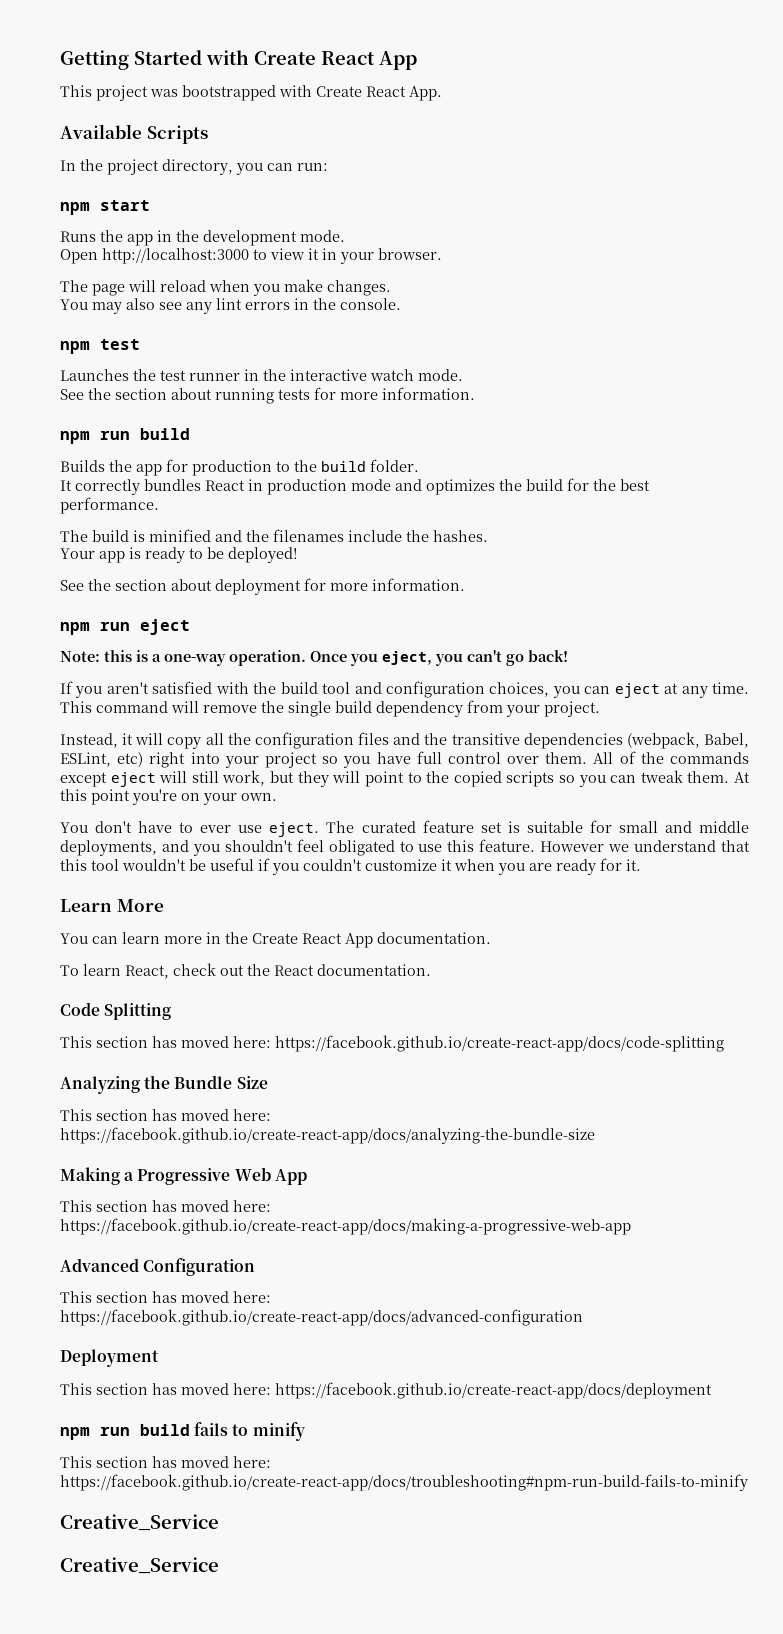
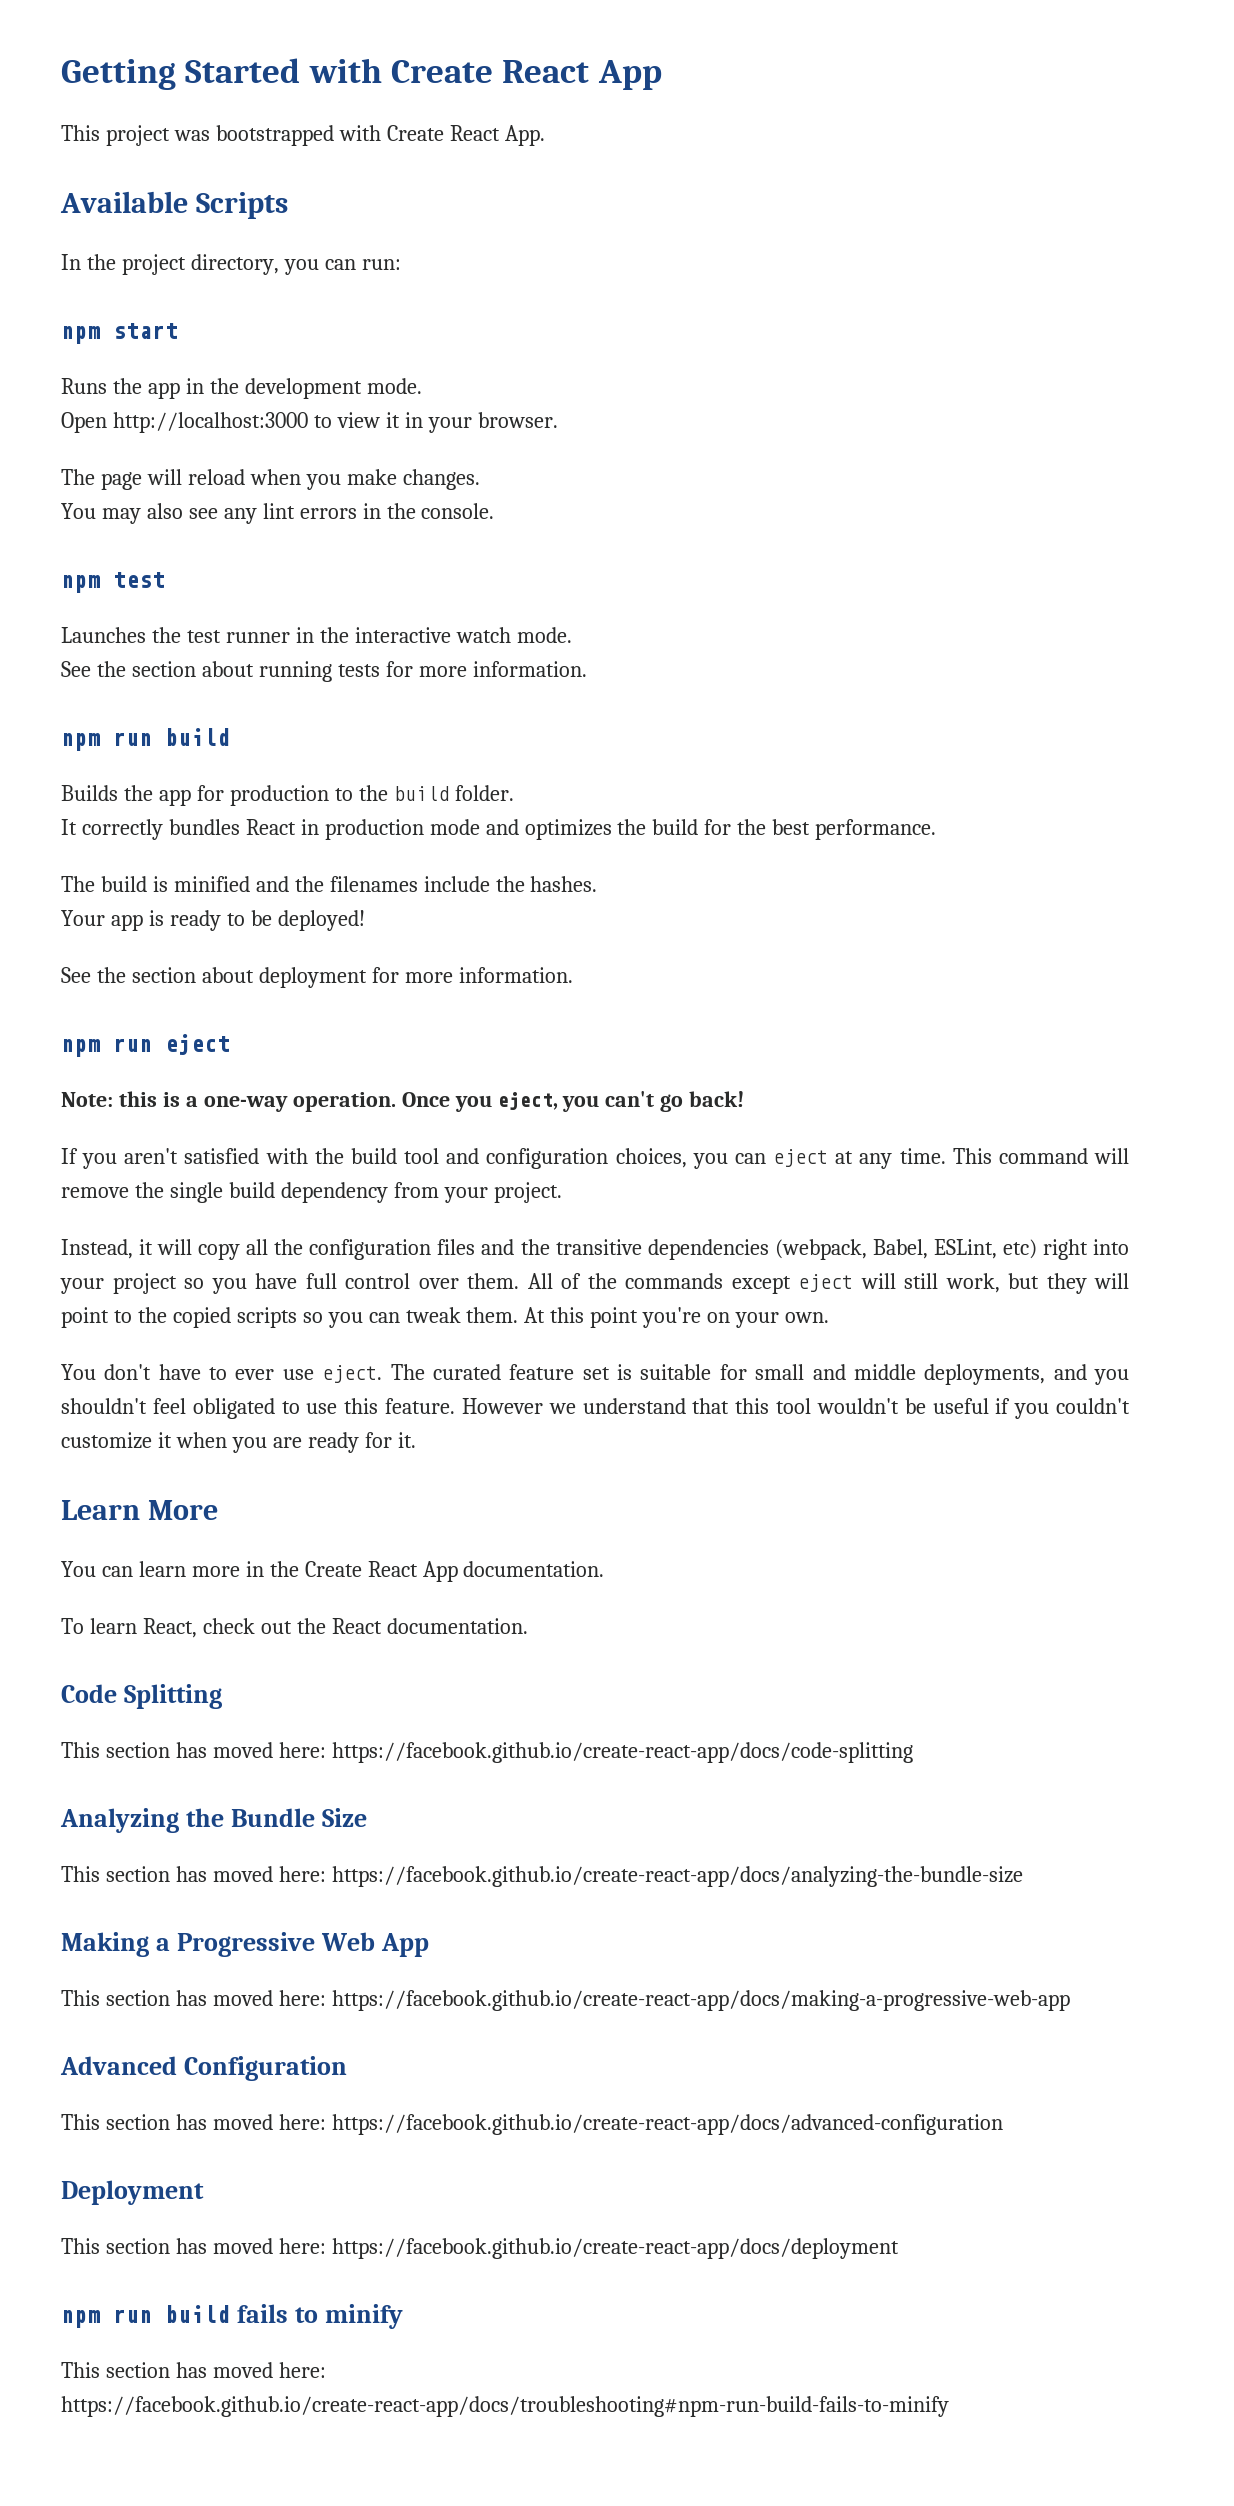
  This section has moved here: https://facebook.github.io/create-react-app/docs/troubleshooting#npm-run-build-fails-to-minify
- Creative_Service
- Creative_Service

